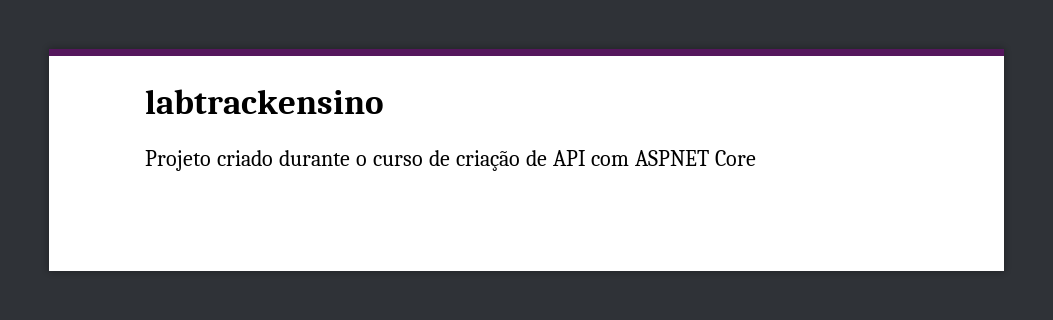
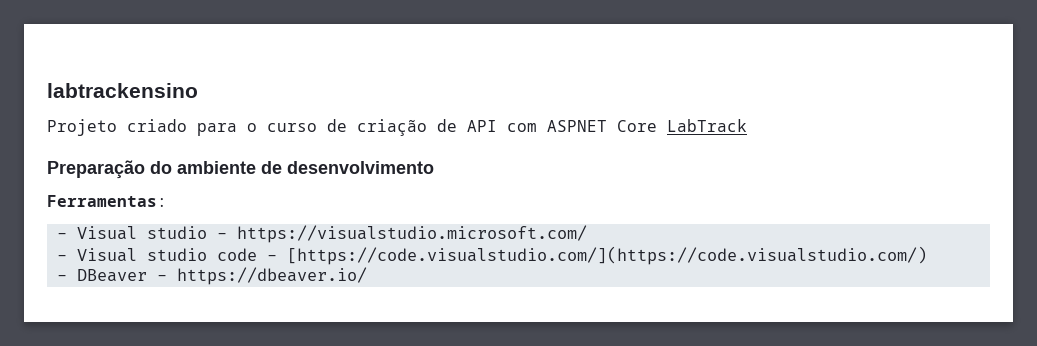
- Projeto criado durante o curso de criação de API com ASPNET Core
+ Projeto criado para o curso de criação de API com ASPNET Core LabTrack
+ Preparação do ambiente de desenvolvimento
+ Ferramentas:
+ - Visual studio - https://visualstudio.microsoft.com/
+ - Visual studio code - [https://code.visualstudio.com/](https://code.visualstudio.com/)
+ - DBeaver - https://dbeaver.io/

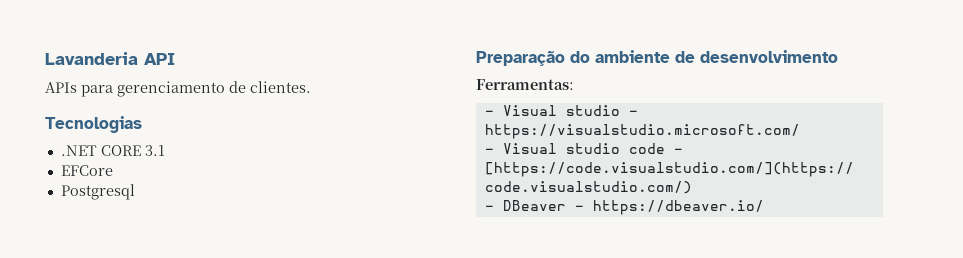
- labtrackensino
- Projeto criado para o curso de criação de API com ASPNET Core LabTrack
+ Lavanderia API
+ APIs para gerenciamento de clientes.
+ Tecnologias
+ .NET CORE 3.1
+ EFCore
+ Postgresql

